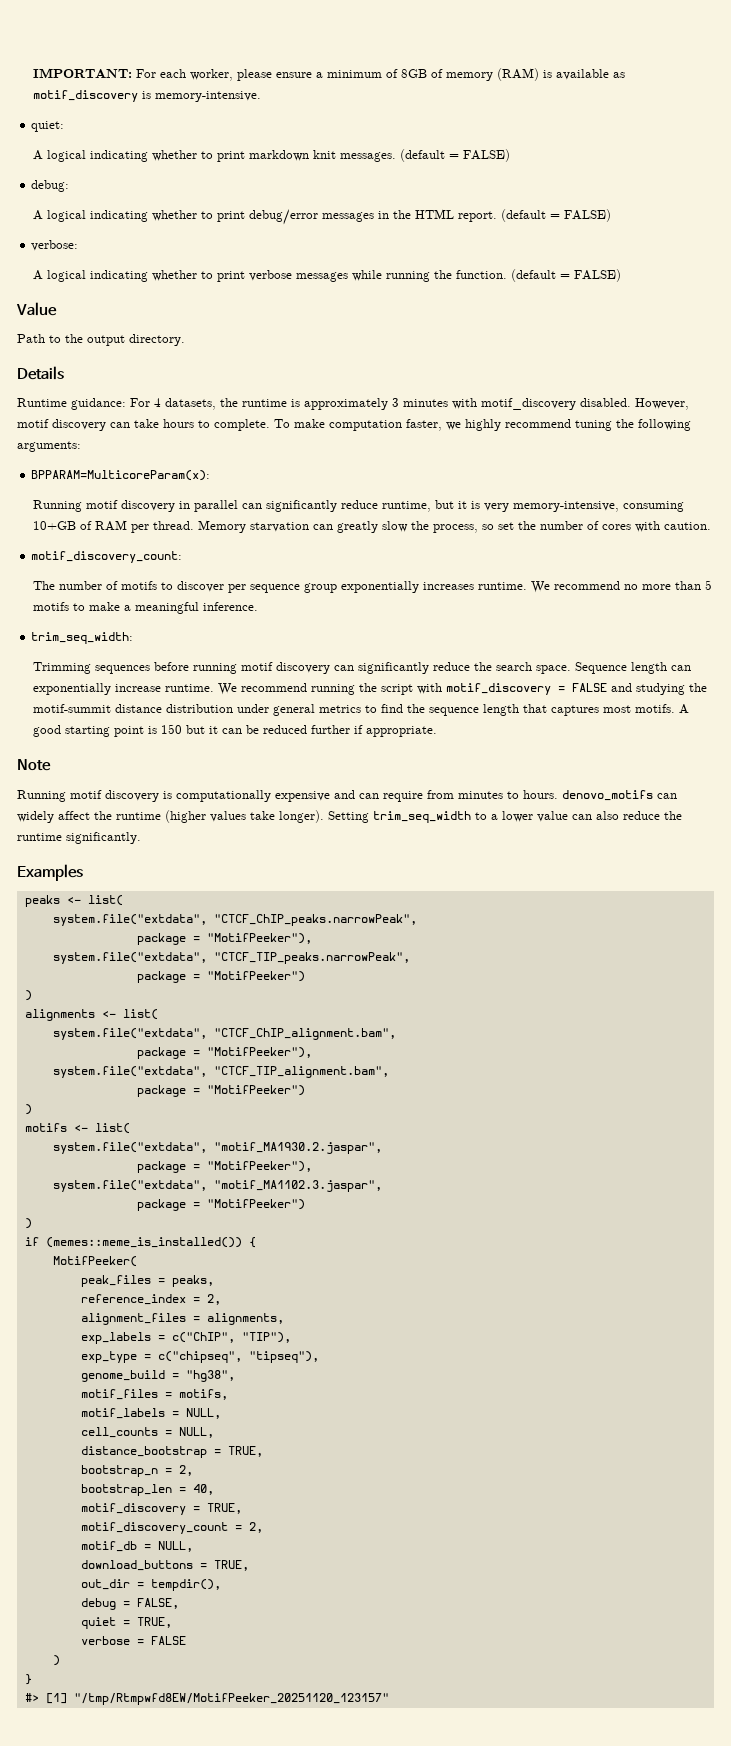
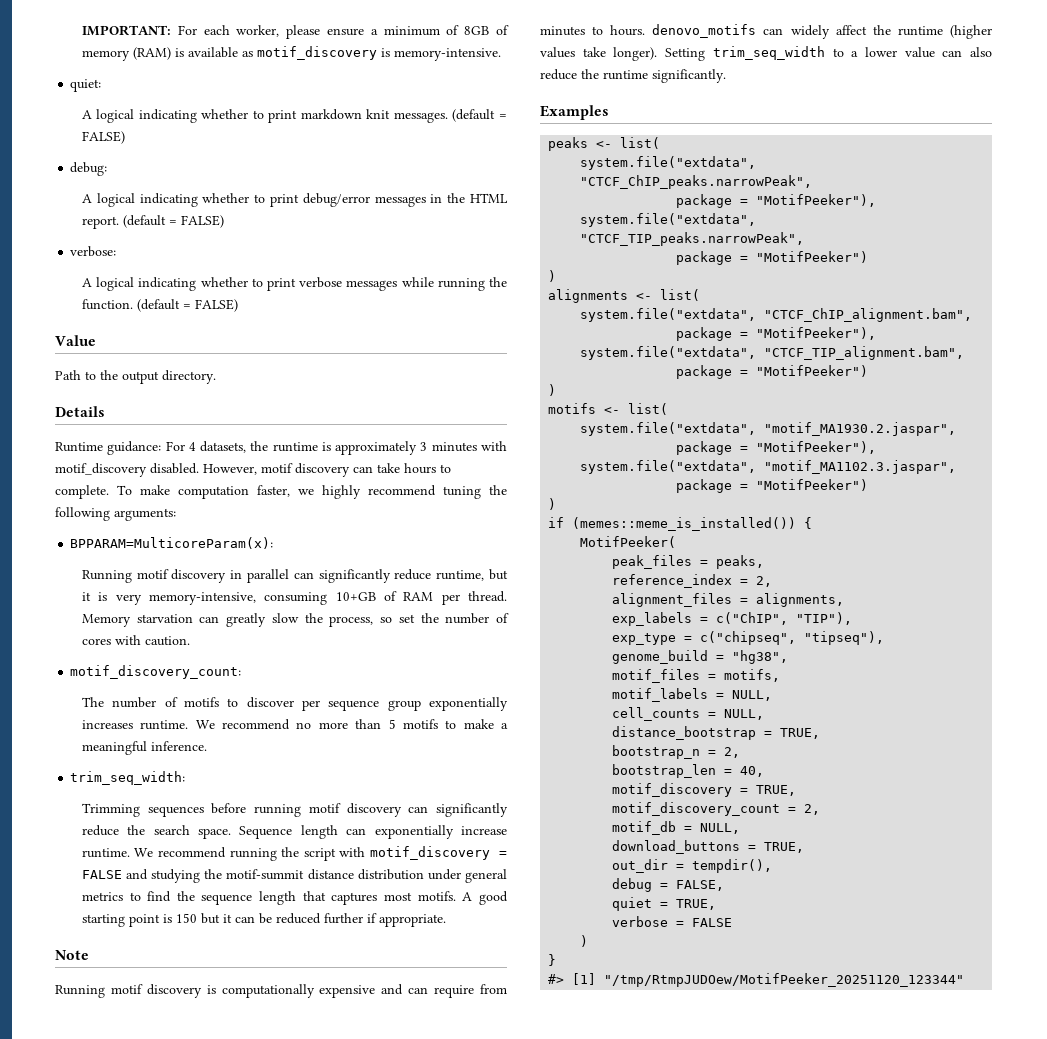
- #> [1] "/tmp/Rtmpwfd8EW/MotifPeeker_20251120_123157"
+ #> [1] "/tmp/RtmpJUDOew/MotifPeeker_20251120_123344"

